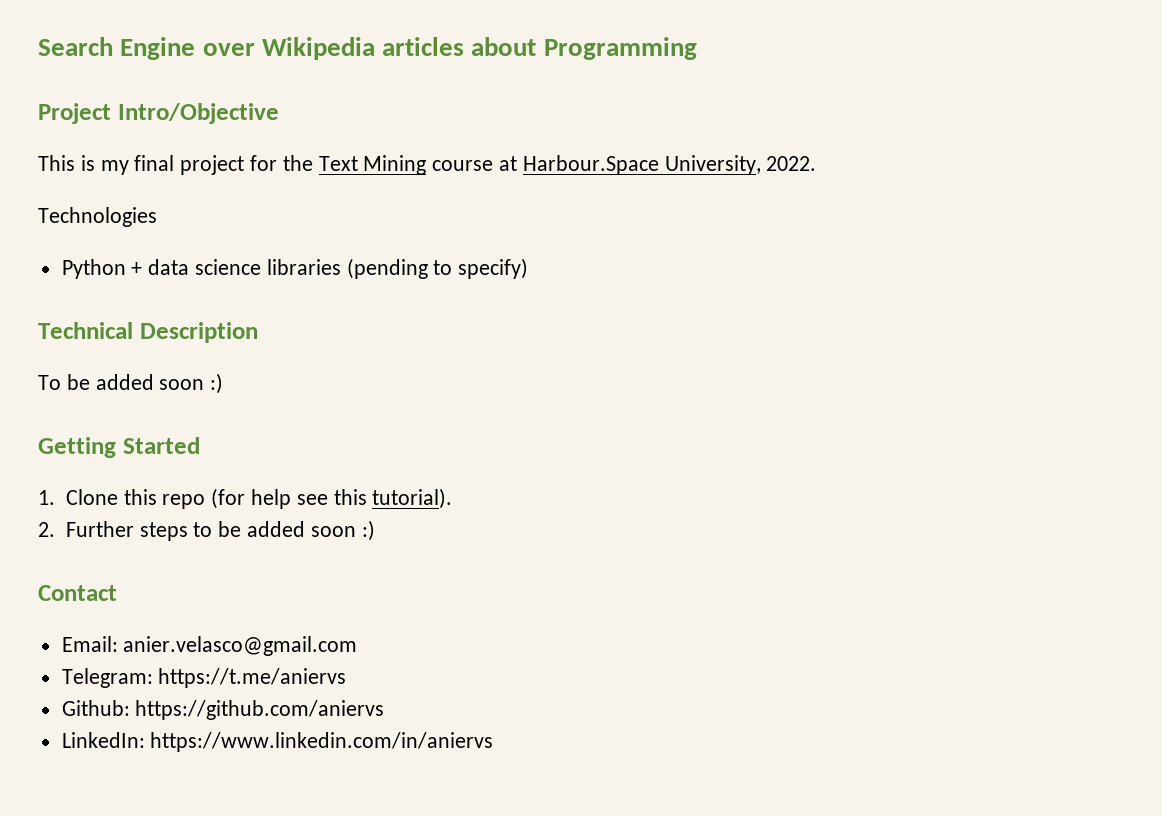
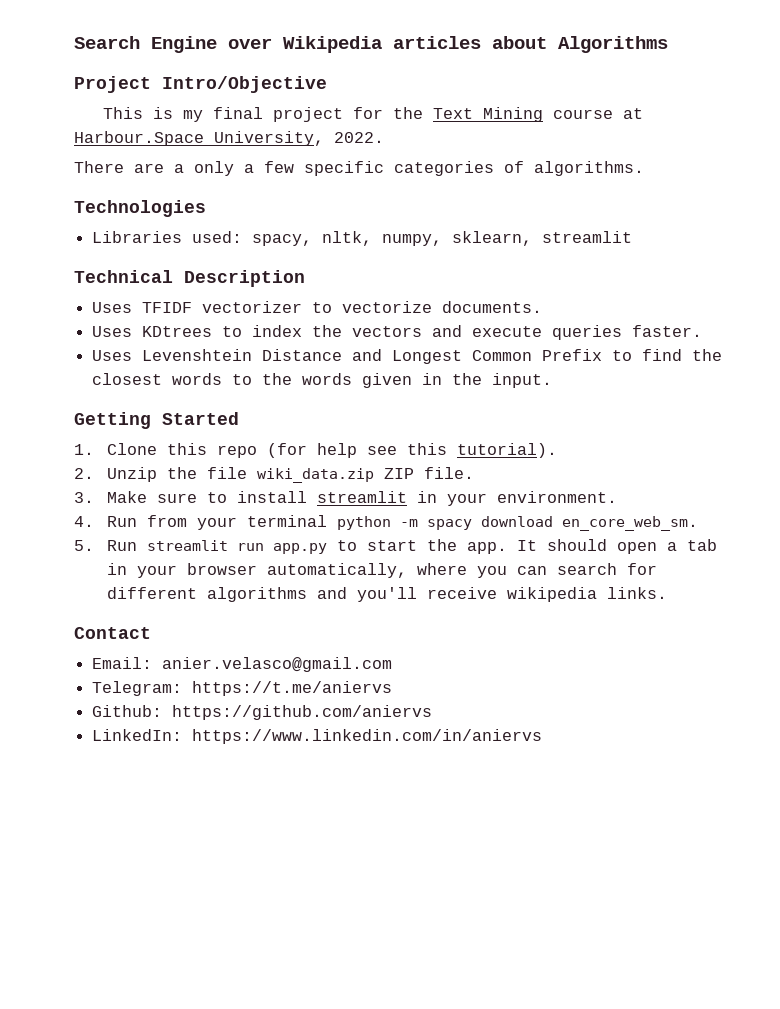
- Search Engine over Wikipedia articles about Programming
+ Search Engine over Wikipedia articles about Algorithms
+ There are a only a few specific categories of algorithms.
  Technologies
- Python + data science libraries (pending to specify)
+ Libraries used: spacy, nltk, numpy, sklearn, streamlit
  Technical Description
- To be added soon :)
+ Uses TFIDF vectorizer to vectorize documents.
+ Uses KDtrees to index the vectors and execute queries faster.
+ Uses Levenshtein Distance and Longest Common Prefix to find the closest words to the words given in the input.
- 2. Further steps to be added soon :)
+ 2. Unzip the file wiki_data.zip ZIP file.
+ 3. Make sure to install streamlit in your environment.
+ 4. Run from your terminal python -m spacy download en_core_web_sm.
+ 5. Run streamlit run app.py to start the app. It should open a tab in your browser automatically, where you can search for different algorithms and you'll receive wikipedia links.

